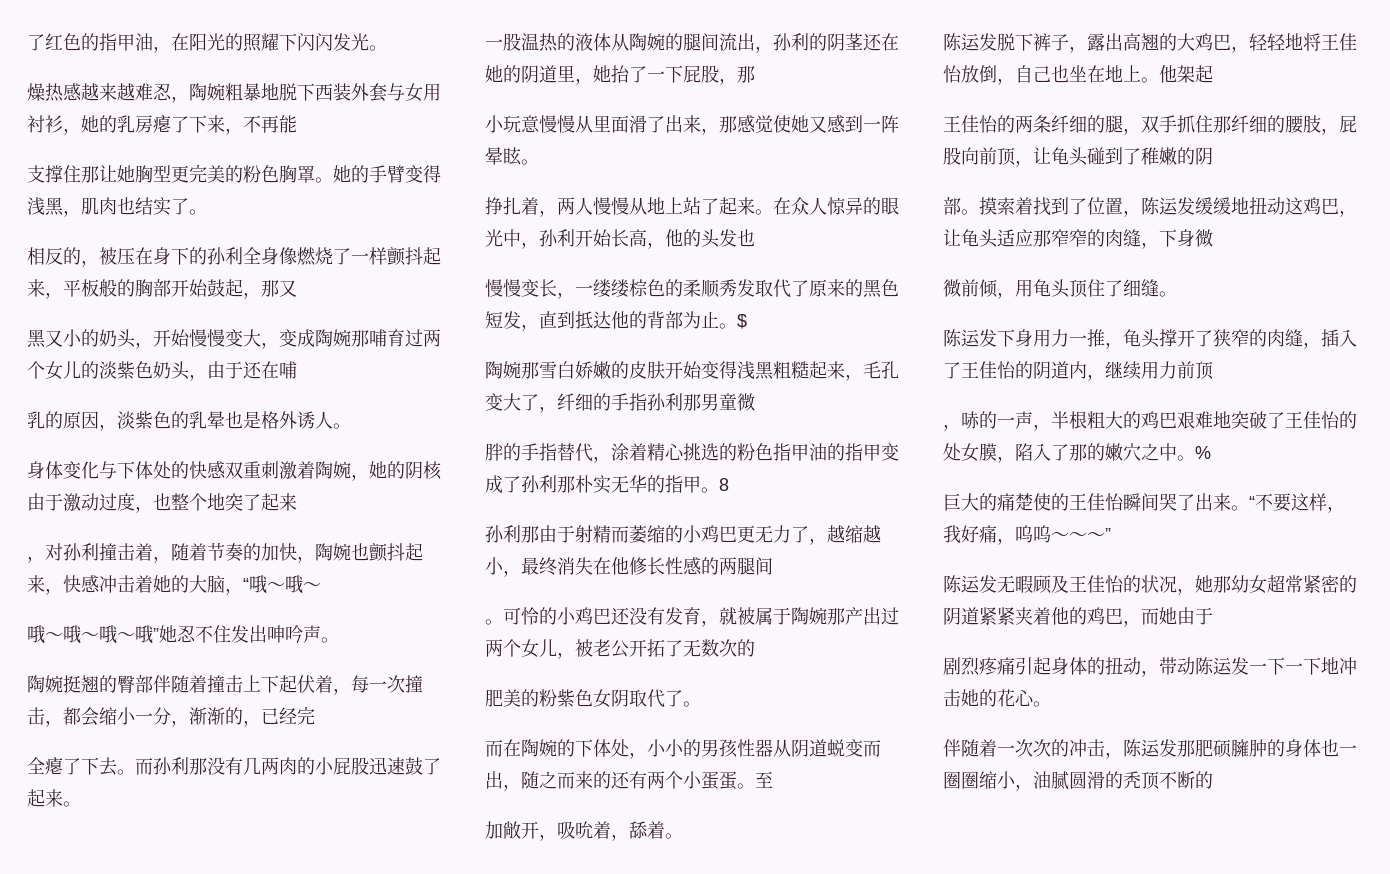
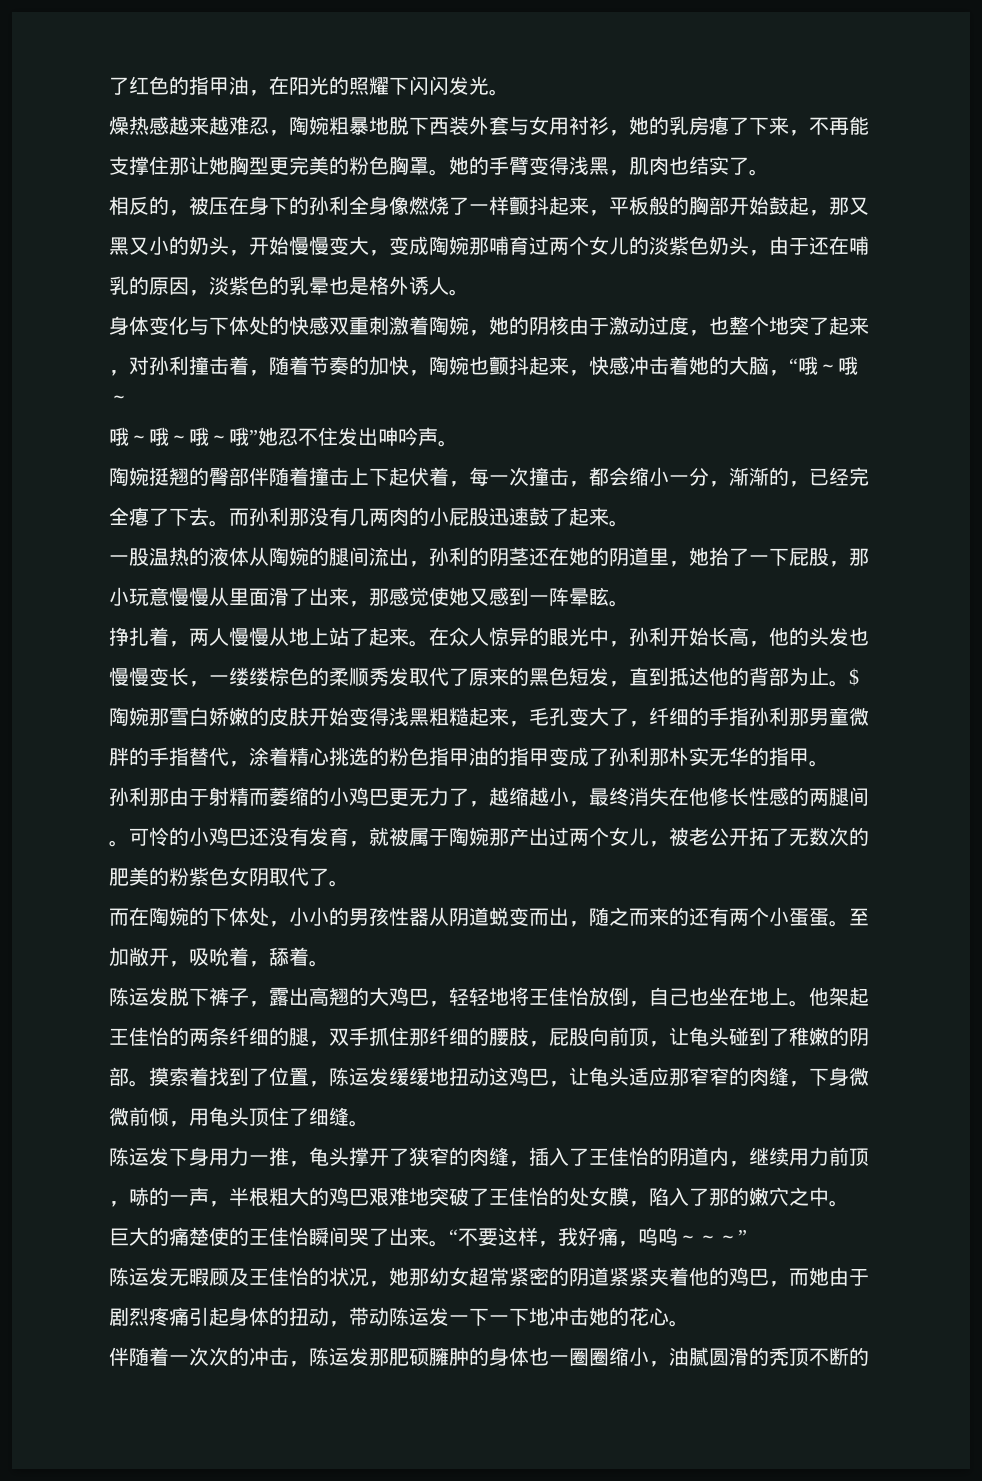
- 8
- %

